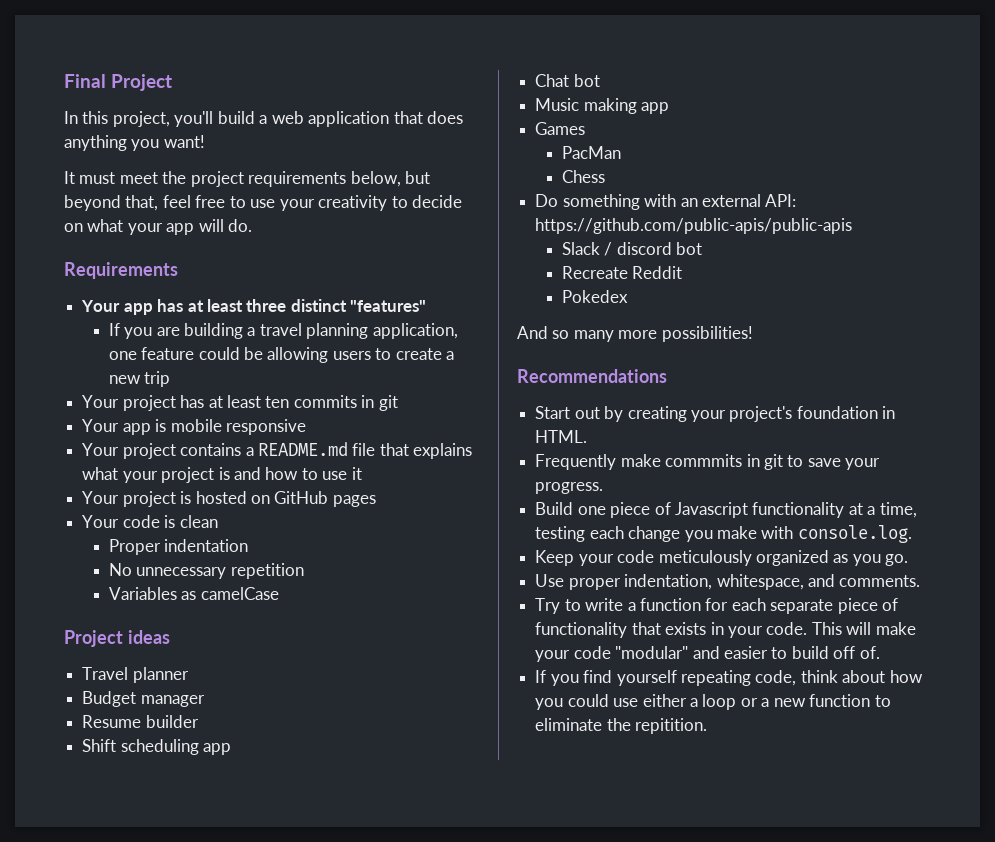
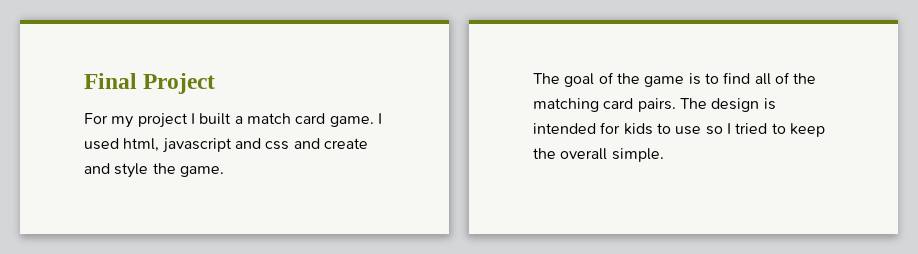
- In this project, you'll build a web application that does anything you want!
- It must meet the project requirements below, but beyond that, feel free to use your creativity to decide on what your app will do.
- Requirements
- Your app has at least three distinct "features"
- If you are building a travel planning application, one feature could be allowing users to create a new trip
- Your project has at least ten commits in git
- Your app is mobile responsive
- Your project contains a README.md file that explains what your project is and how to use it
- Your project is hosted on GitHub pages
- Your code is clean
- Proper indentation
- No unnecessary repetition
- Variables as camelCase
- Project ideas
- Travel planner
- Budget manager
- Resume builder
- Shift scheduling app
- Chat bot
- Music making app
- Games
- PacMan
- Chess
- Do something with an external API: https://github.com/public-apis/public-apis
- Slack / discord bot
- Recreate Reddit
- Pokedex
- And so many more possibilities!
- Recommendations
- Start out by creating your project's foundation in HTML.
- Frequently make commmits in git to save your progress.
- Build one piece of Javascript functionality at a time, testing each change you make with console.log.
- Keep your code meticulously organized as you go.
- Use proper indentation, whitespace, and comments.
- Try to write a function for each separate piece of functionality that exists in your code. This will make your code "modular" and easier to build off of.
- If you find yourself repeating code, think about how you could use either a loop or a new function to eliminate the repitition.
+ For my project I built a match card game. I used html, javascript and css and create and style the game.
+ The goal of the game is to find all of the matching card pairs. The design is intended for kids to use so I tried to keep the overall simple.

